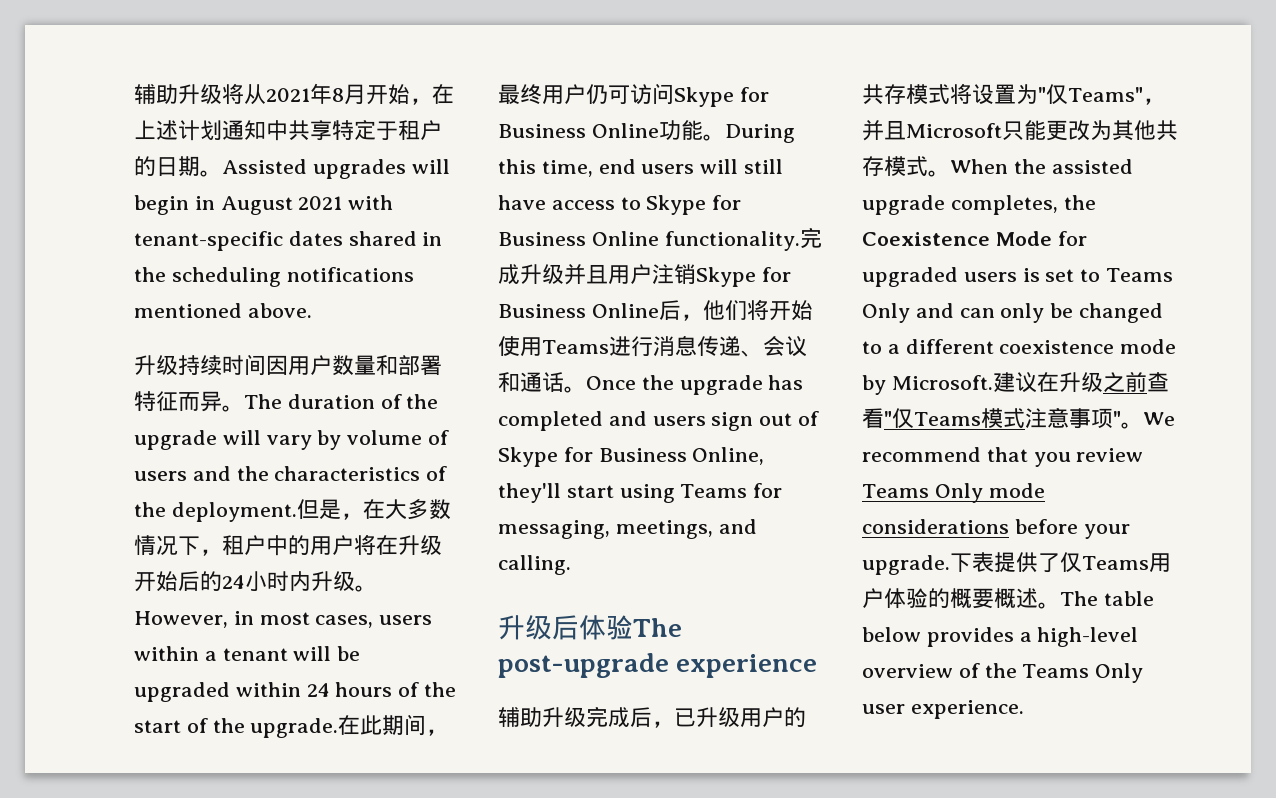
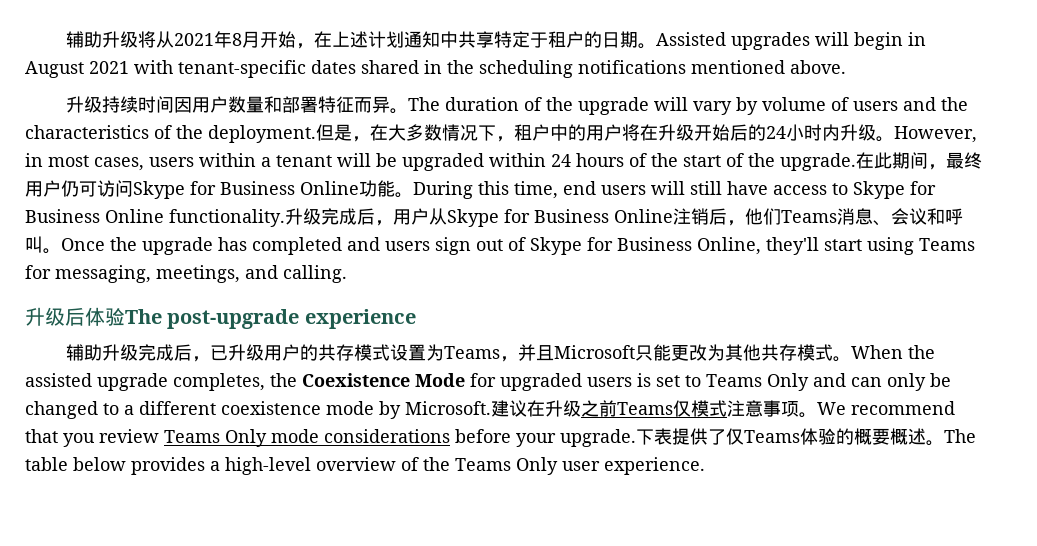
- 完成升级并且用户注销Skype for Business Online后，他们将开始使用Teams进行消息传递、会议和通话。
+ 升级完成后，用户从Skype for Business Online注销后，他们Teams消息、会议和呼叫。
- 辅助升级完成后，已升级用户的共存模式将设置为"仅Teams"，并且Microsoft只能更改为其他共存模式。
+ 辅助升级完成后，已升级用户的共存模式设置为Teams，并且Microsoft只能更改为其他共存模式。
- 建议在升级之前查看"仅Teams模式注意事项"。
+ 建议在升级之前Teams仅模式注意事项。
- 下表提供了仅Teams用户体验的概要概述。
+ 下表提供了仅Teams体验的概要概述。

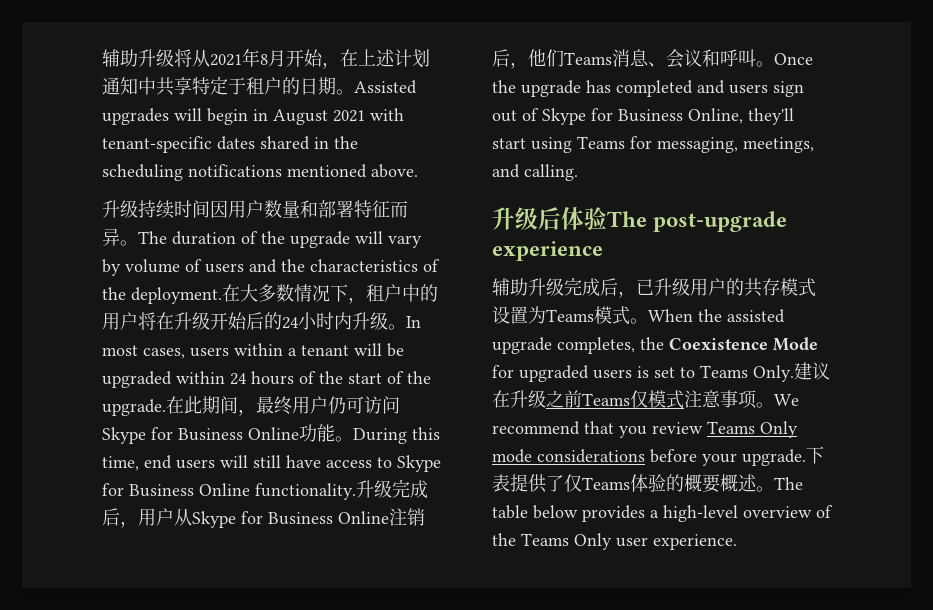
- 但是，在大多数情况下，租户中的用户将在升级开始后的24小时内升级。
+ 在大多数情况下，租户中的用户将在升级开始后的24小时内升级。
- However, in most cases, users within a tenant will be upgraded within 24 hours of the start of the upgrade.
+ In most cases, users within a tenant will be upgraded within 24 hours of the start of the upgrade.
- 辅助升级完成后，已升级用户的共存模式设置为Teams，并且Microsoft只能更改为其他共存模式。
+ 辅助升级完成后，已升级用户的共存模式设置为Teams模式。
- When the assisted upgrade completes, the Coexistence Mode for upgraded users is set to Teams Only and can only be changed to a different coexistence mode by Microsoft.
+ When the assisted upgrade completes, the Coexistence Mode for upgraded users is set to Teams Only.

